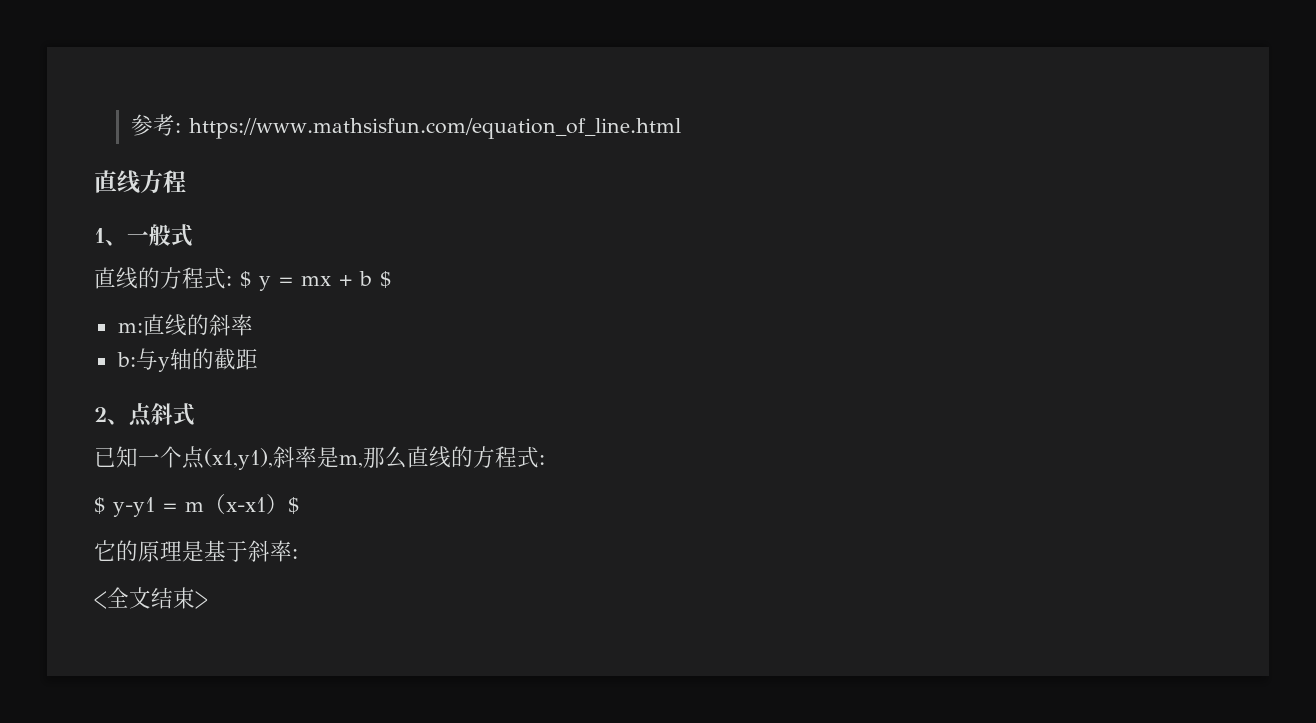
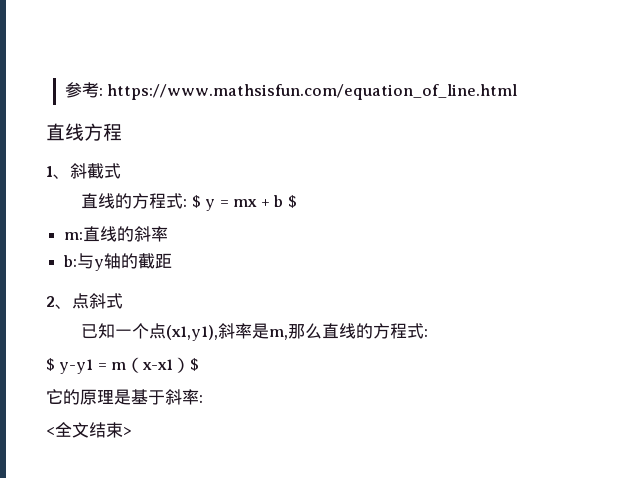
- 1、一般式
+ 1、斜截式

